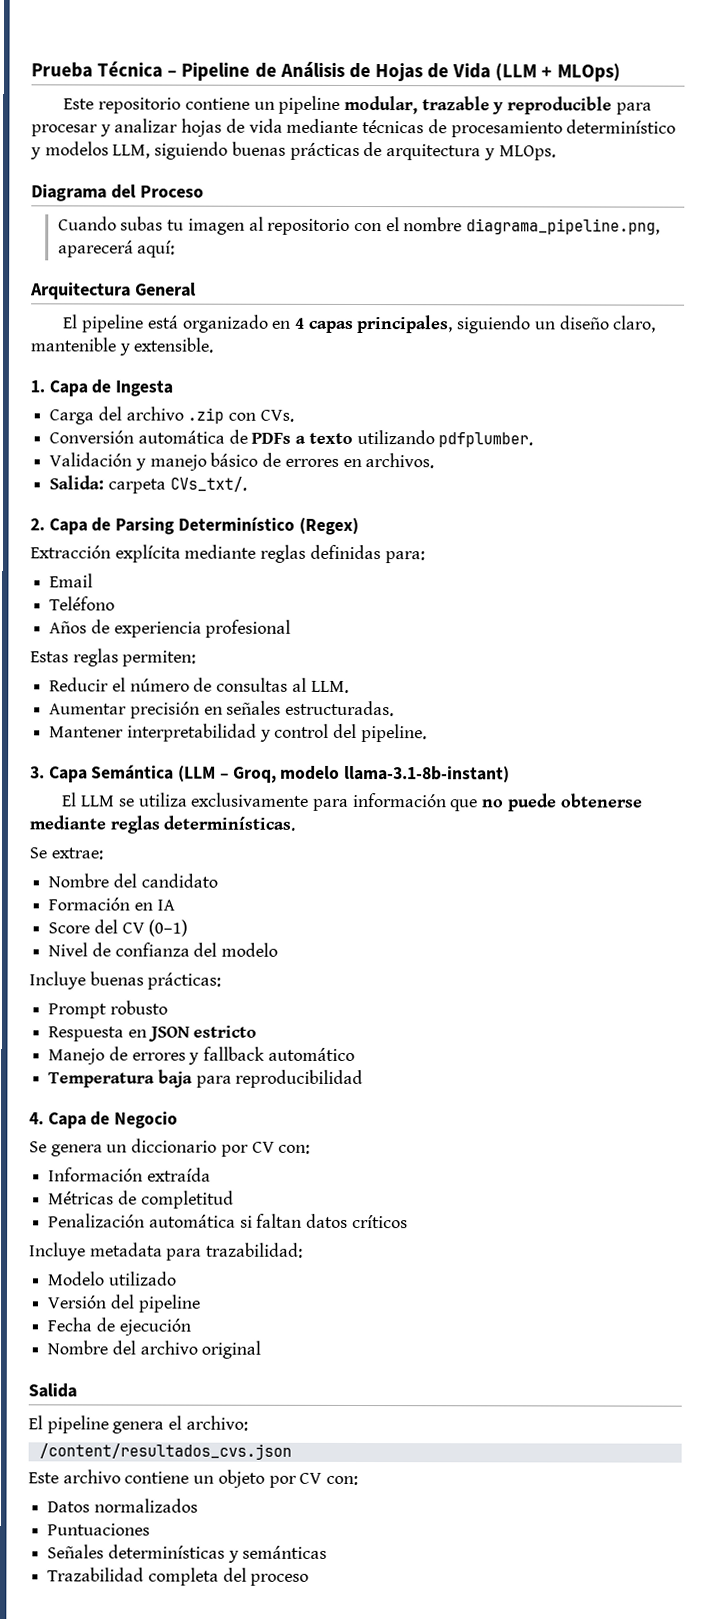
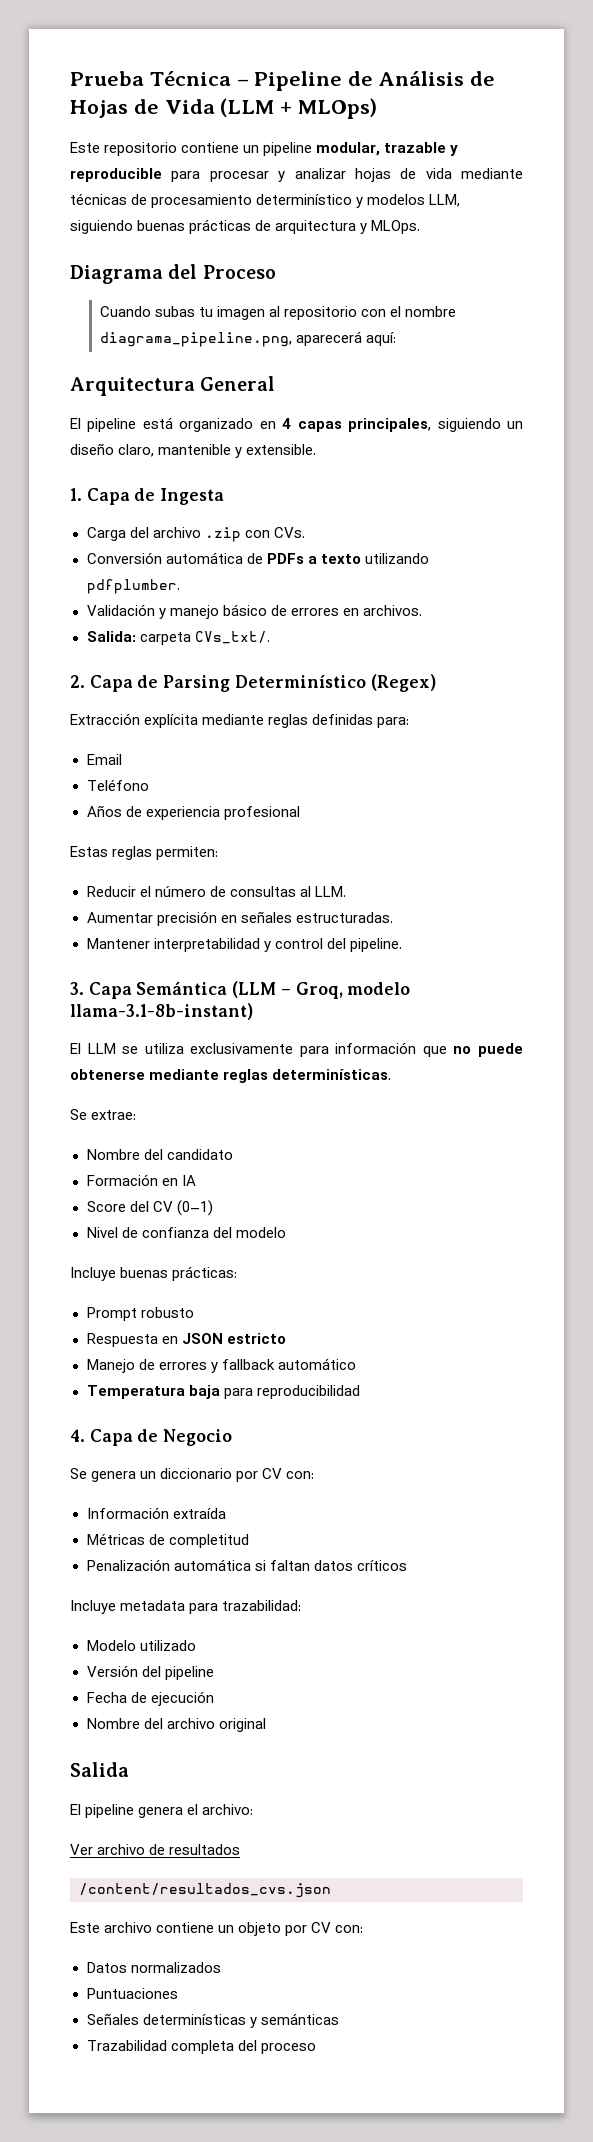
+ Ver archivo de resultados

